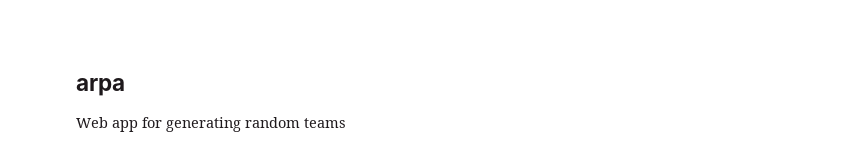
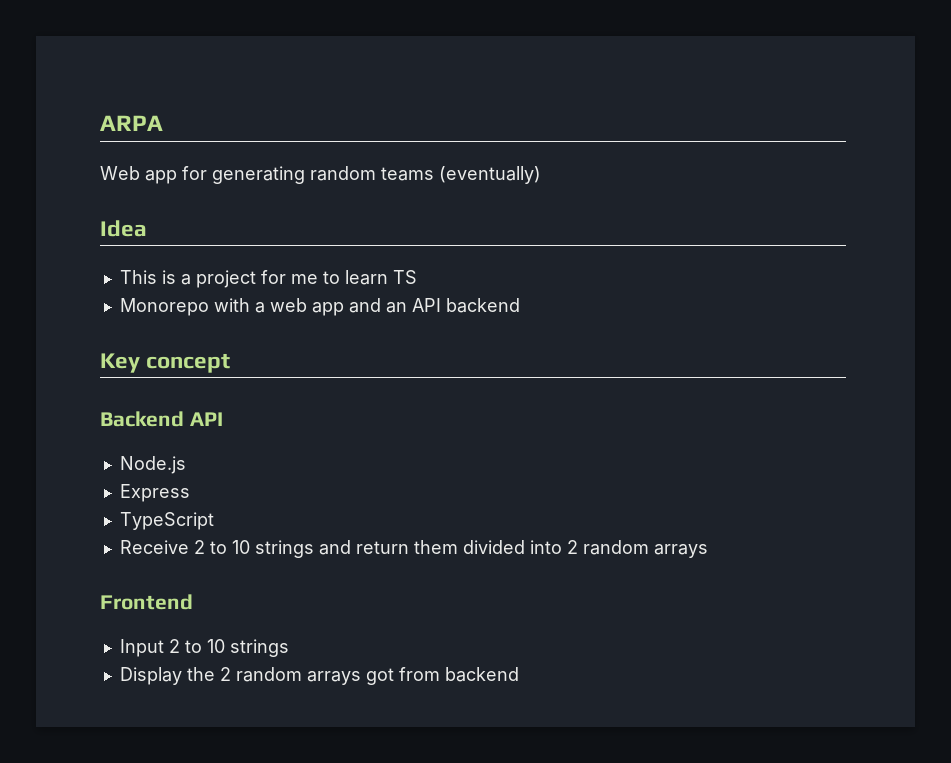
- arpa
+ ARPA
- Web app for generating random teams
+ Web app for generating random teams (eventually)
+ Idea
+ This is a project for me to learn TS
+ Monorepo with a web app and an API backend
+ Key concept
+ Backend API
+ Node.js
+ Express
+ TypeScript
+ Receive 2 to 10 strings and return them divided into 2 random arrays
+ Frontend
+ Input 2 to 10 strings
+ Display the 2 random arrays got from backend

